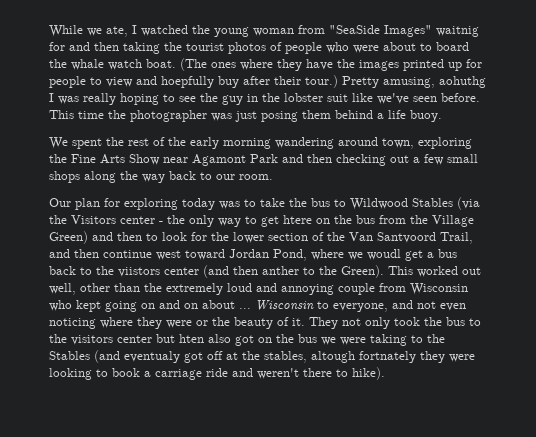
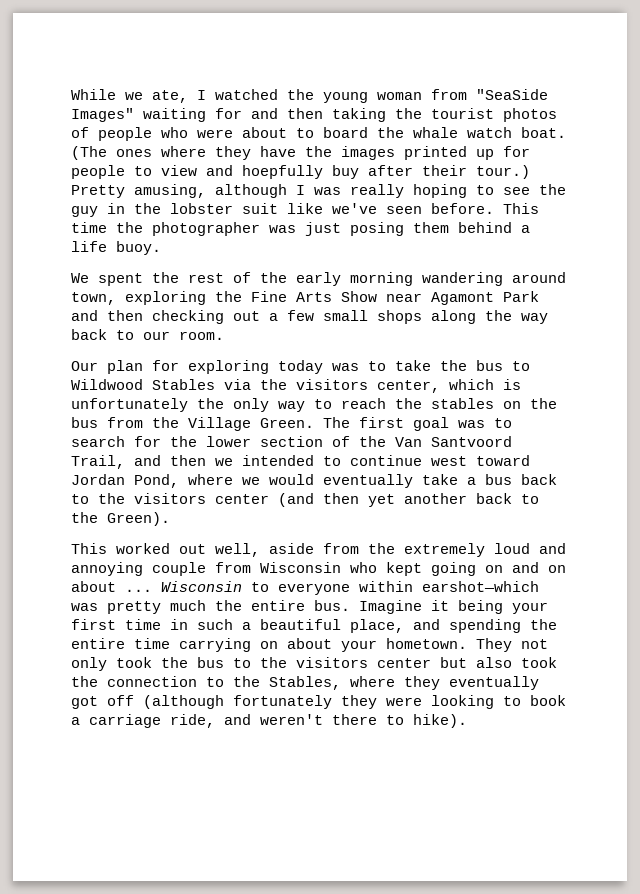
- While we ate, I watched the young woman from "SeaSide Images" waitnig for and then taking the tourist photos of people who were about to board the whale watch boat.
+ While we ate, I watched the young woman from "SeaSide Images" waiting for and then taking the tourist photos of people who were about to board the whale watch boat.
- Pretty amusing, aohuthg I was really hoping to see the guy in the lobster suit like we've seen before.
+ Pretty amusing, although I was really hoping to see the guy in the lobster suit like we've seen before.
- Our plan for exploring today was to take the bus to Wildwood Stables (via the Visitors center - the only way to get htere on the bus from the Village Green) and then to look for the lower section of the Van Santvoord Trail, and then continue west toward Jordan Pond, where we woudl get a bus back to the viistors center (and then anther to the Green). This worked out well, other than the extremely loud and annoying couple from Wisconsin who kept going on and on about ...
+ Our plan for exploring today was to take the bus to Wildwood Stables via the visitors center, which is unfortunately the only way to reach the stables on the bus from the Village Green. The first goal was to search for the lower section of the Van Santvoord Trail, and then we intended to continue west toward Jordan Pond, where we would eventually take a bus back to the visitors center (and then yet another back to the Green).
+ This worked out well, aside from the extremely loud and annoying couple from Wisconsin who kept going on and on about ...
- Wisconsin to everyone, and not even noticing where they were or the beauty of it.
+ Wisconsin to everyone within earshot—which was pretty much the entire bus. Imagine it being your first time in such a beautiful place, and spending the entire time carrying on about your hometown.
- They not only took the bus to the visitors center but hten also got on the bus we were taking to the Stables (and eventualy got off at the stables, altough fortnately they were looking to book a carriage ride and weren't there to hike).
+ They not only took the bus to the visitors center but also took the connection to the Stables, where they eventually got off (although fortunately they were looking to book a carriage ride, and weren't there to hike).

